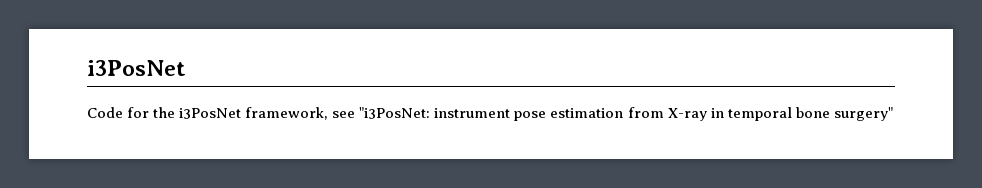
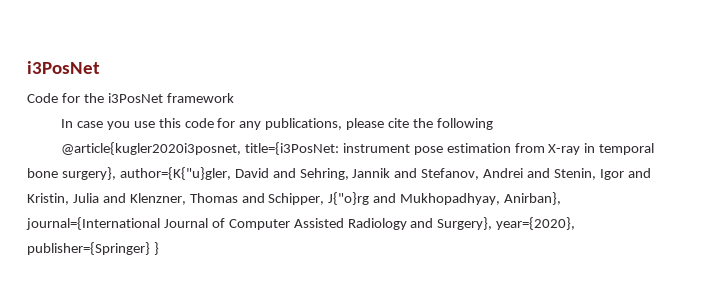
- Code for the i3PosNet framework, see "i3PosNet: instrument pose estimation from X-ray in temporal bone surgery"
+ Code for the i3PosNet framework
+ In case you use this code for any publications, please cite the following
+ @article{kugler2020i3posnet, title={i3PosNet: instrument pose estimation from X-ray in temporal bone surgery}, author={K{"u}gler, David and Sehring, Jannik and Stefanov, Andrei and Stenin, Igor and Kristin, Julia and Klenzner, Thomas and Schipper, J{"o}rg and Mukhopadhyay, Anirban}, journal={International Journal of Computer Assisted Radiology and Surgery}, year={2020}, publisher={Springer} }

